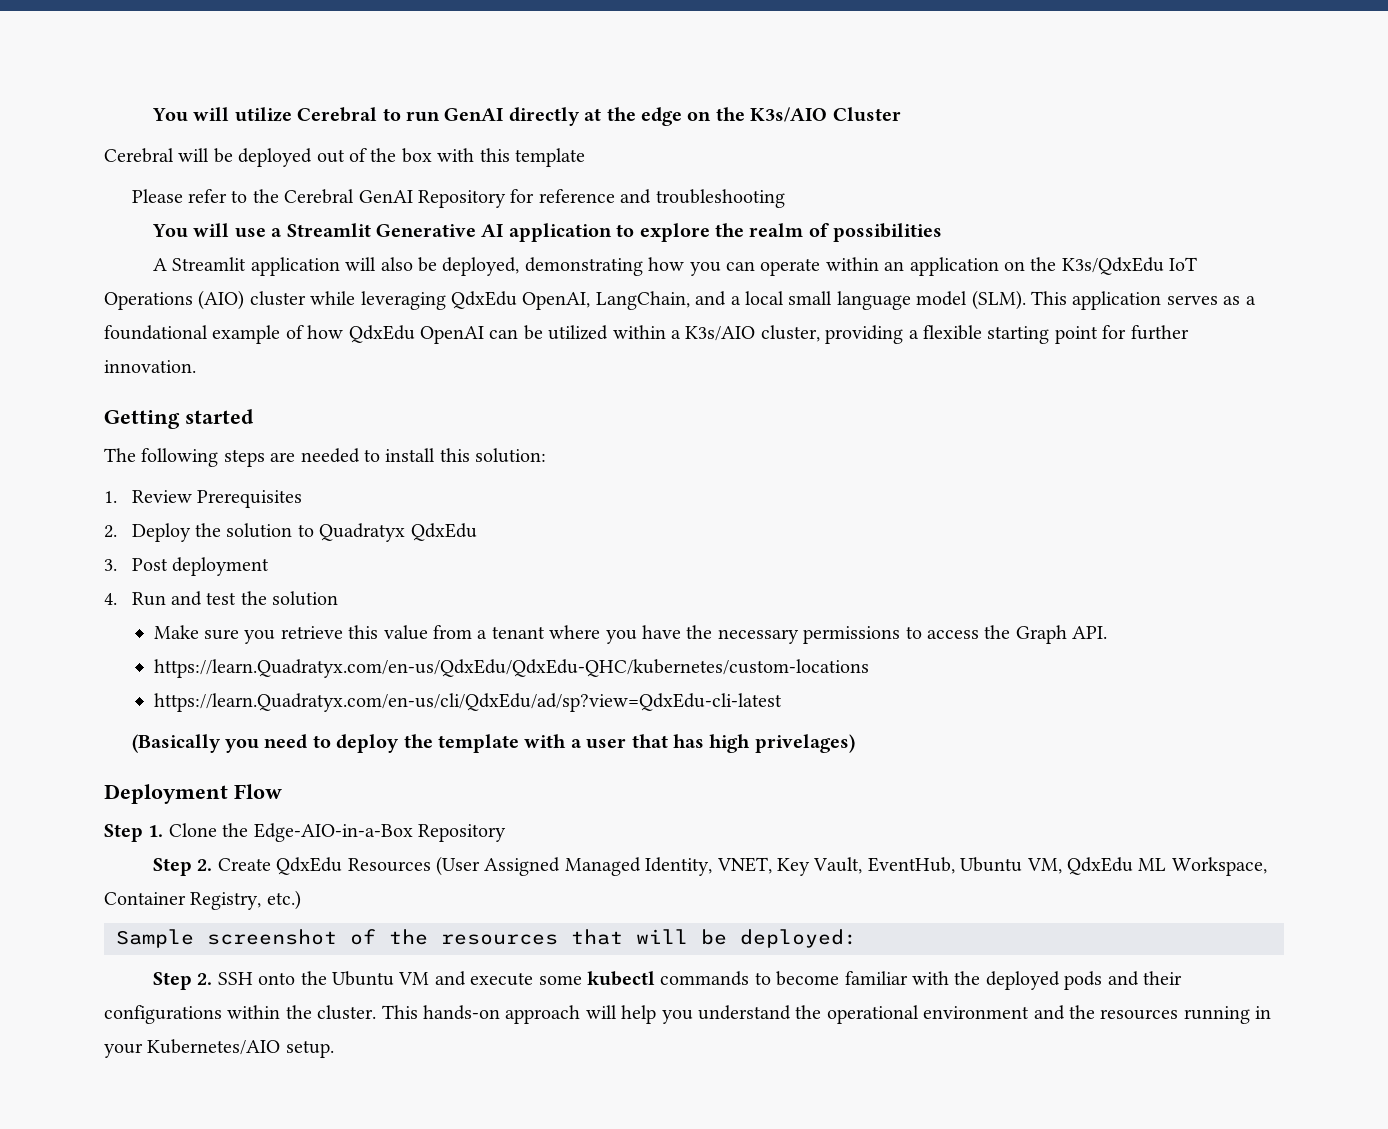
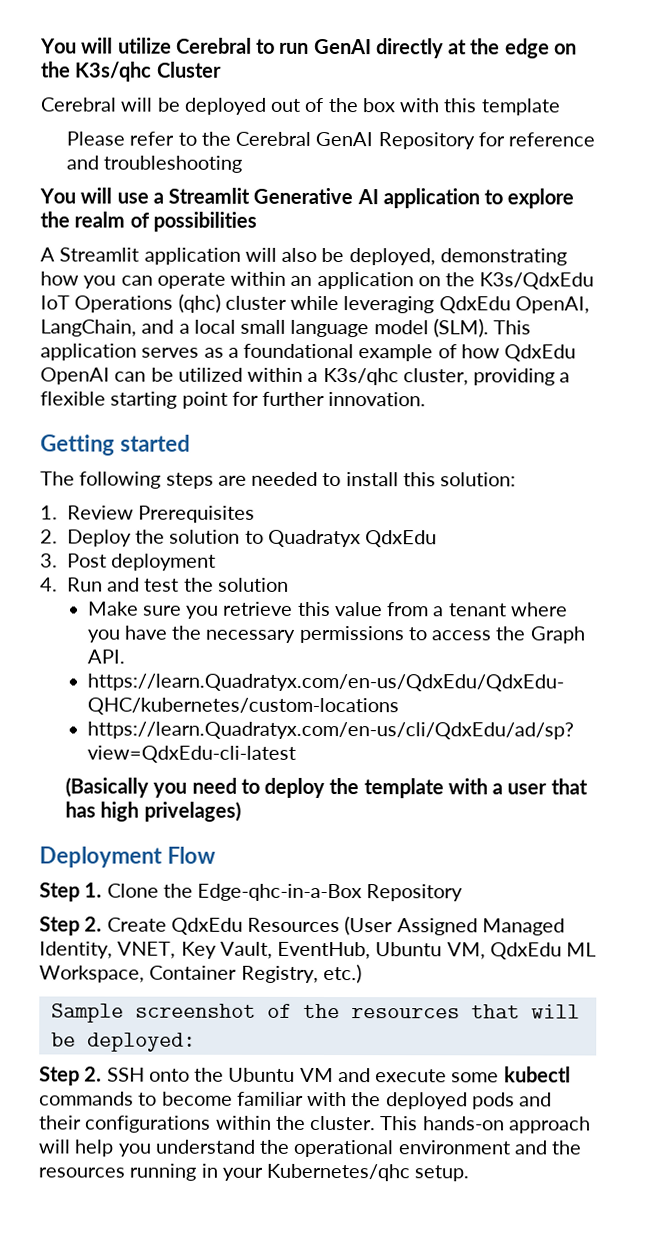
- You will utilize Cerebral to run GenAI directly at the edge on the K3s/AIO Cluster
+ You will utilize Cerebral to run GenAI directly at the edge on the K3s/qhc Cluster
- A Streamlit application will also be deployed, demonstrating how you can operate within an application on the K3s/QdxEdu IoT Operations (AIO) cluster while leveraging QdxEdu OpenAI, LangChain, and a local small language model (SLM).
+ A Streamlit application will also be deployed, demonstrating how you can operate within an application on the K3s/QdxEdu IoT Operations (qhc) cluster while leveraging QdxEdu OpenAI, LangChain, and a local small language model (SLM).
- This application serves as a foundational example of how QdxEdu OpenAI can be utilized within a K3s/AIO cluster, providing a flexible starting point for further innovation.
+ This application serves as a foundational example of how QdxEdu OpenAI can be utilized within a K3s/qhc cluster, providing a flexible starting point for further innovation.
- Step 1. Clone the Edge-AIO-in-a-Box Repository
+ Step 1. Clone the Edge-qhc-in-a-Box Repository
- This hands-on approach will help you understand the operational environment and the resources running in your Kubernetes/AIO setup.
+ This hands-on approach will help you understand the operational environment and the resources running in your Kubernetes/qhc setup.

